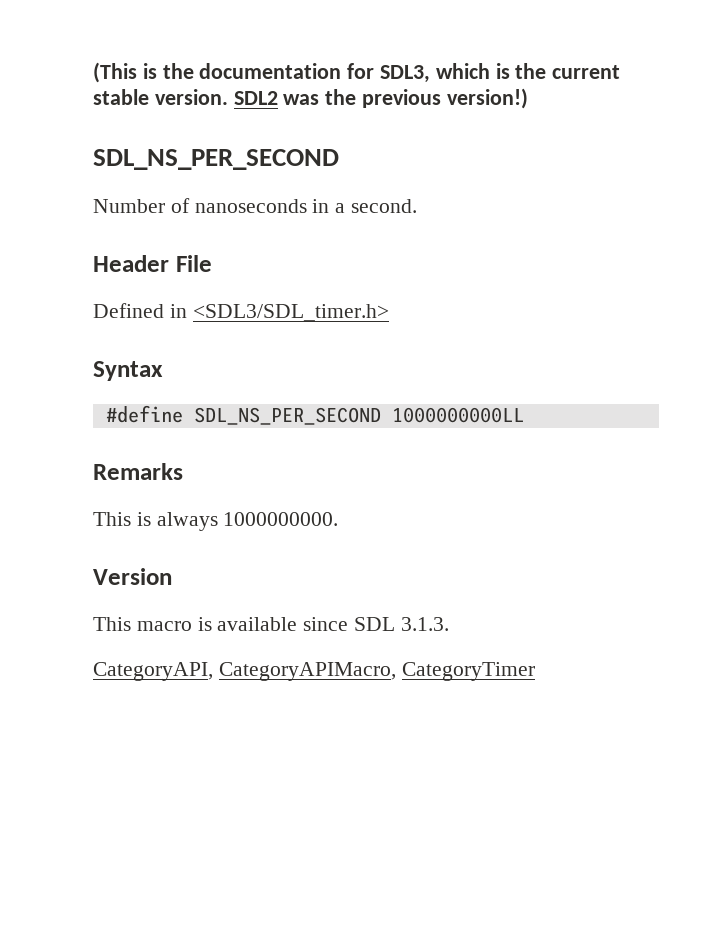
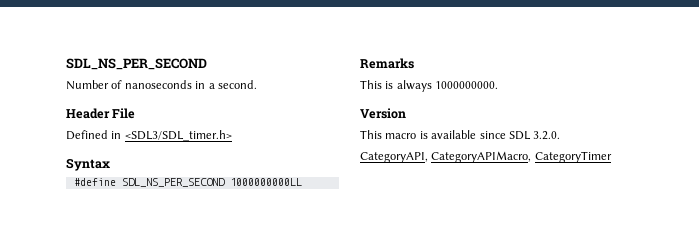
- (This is the documentation for SDL3, which is the current stable version. SDL2 was the previous version!)
- This macro is available since SDL 3.1.3.
+ This macro is available since SDL 3.2.0.

